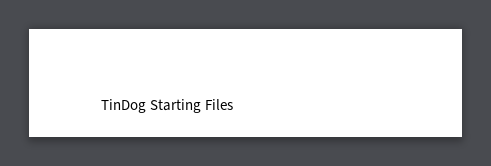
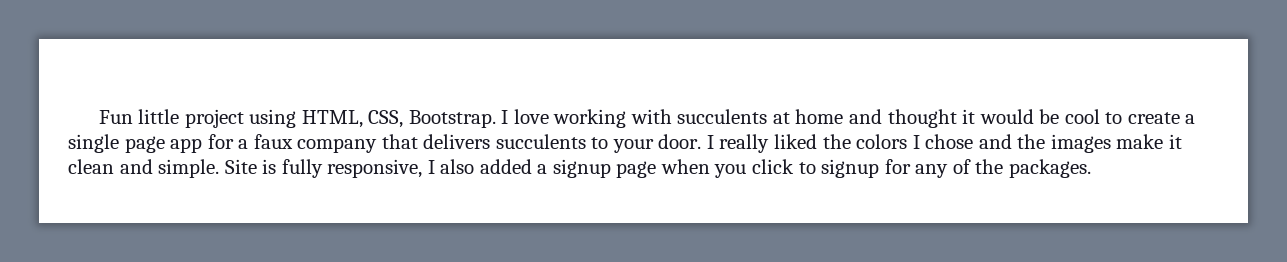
- TinDog Starting Files
+ Fun little project using HTML, CSS, Bootstrap. I love working with succulents at home and thought it would be cool to create a single page app for a faux company that delivers succulents to your door. I really liked the colors I chose and the images make it clean and simple. Site is fully responsive, I also added a signup page when you click to signup for any of the packages.

